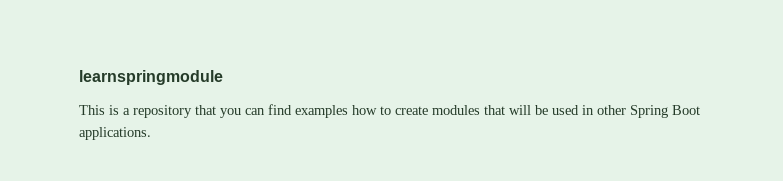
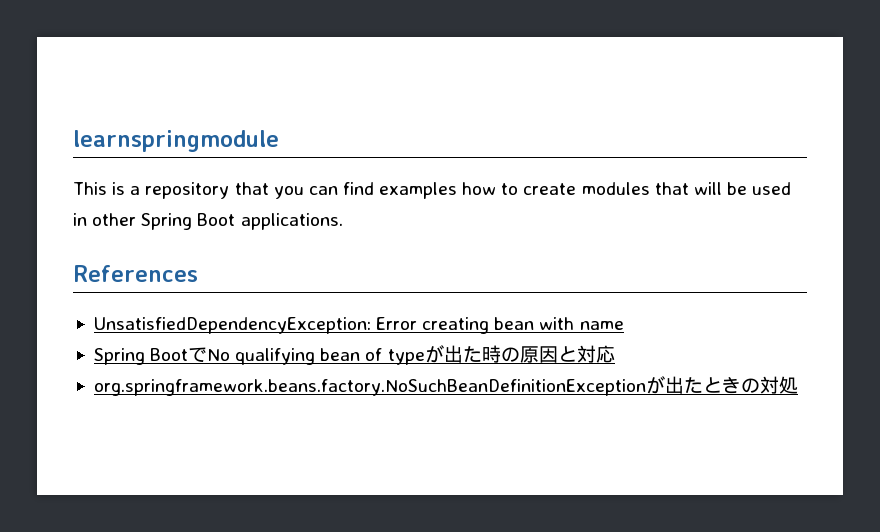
+ References
+ UnsatisfiedDependencyException: Error creating bean with name
+ Spring BootでNo qualifying bean of typeが出た時の原因と対応
+ org.springframework.beans.factory.NoSuchBeanDefinitionExceptionが出たときの対処

